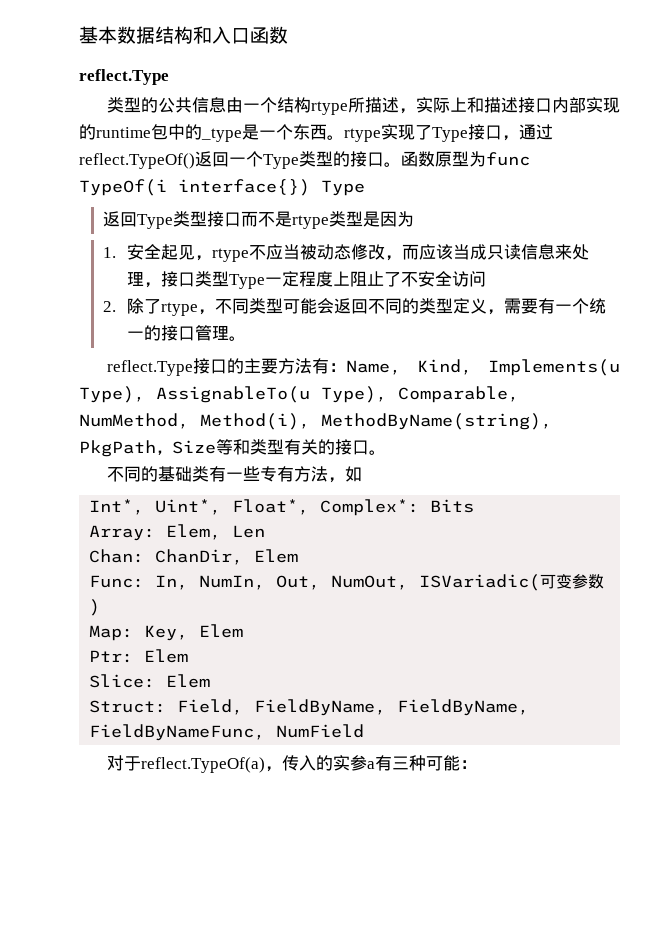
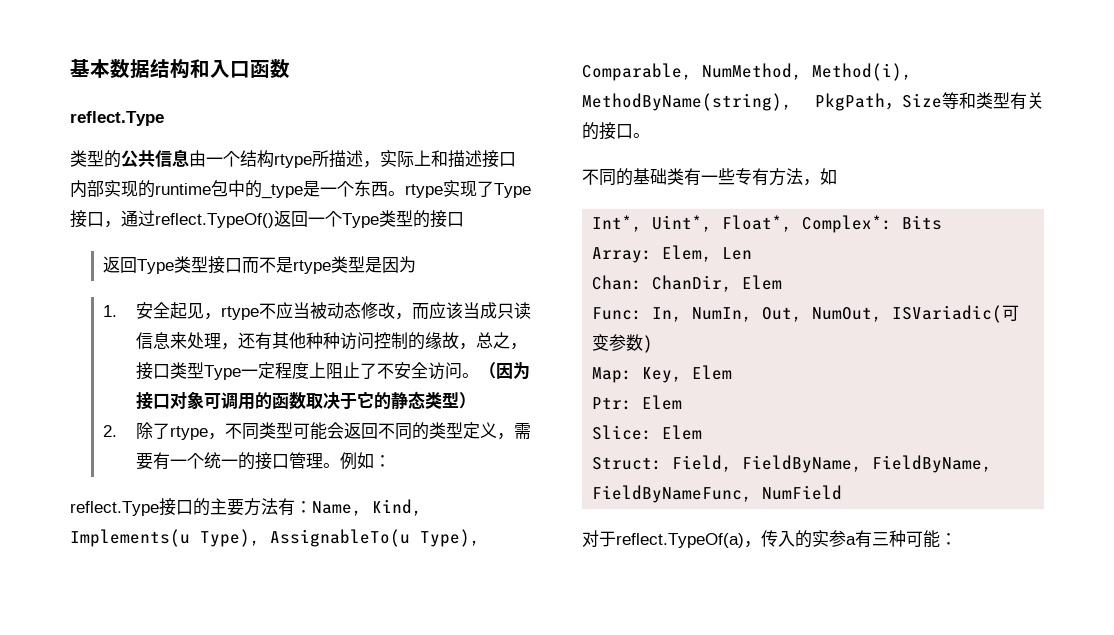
- 类型的公共信息由一个结构rtype所描述，实际上和描述接口内部实现的runtime包中的_type是一个东西。rtype实现了Type接口，通过reflect.TypeOf()返回一个Type类型的接口。函数原型为func TypeOf(i interface{}) Type
+ 类型的公共信息由一个结构rtype所描述，实际上和描述接口内部实现的runtime包中的_type是一个东西。rtype实现了Type接口，通过reflect.TypeOf()返回一个Type类型的接口
- 1.安全起见，rtype不应当被动态修改，而应该当成只读信息来处理，接口类型Type一定程度上阻止了不安全访问
+ 1.安全起见，rtype不应当被动态修改，而应该当成只读信息来处理，还有其他种种访问控制的缘故，总之，接口类型Type一定程度上阻止了不安全访问。（因为接口对象可调用的函数取决于它的静态类型）
+ 例如：

